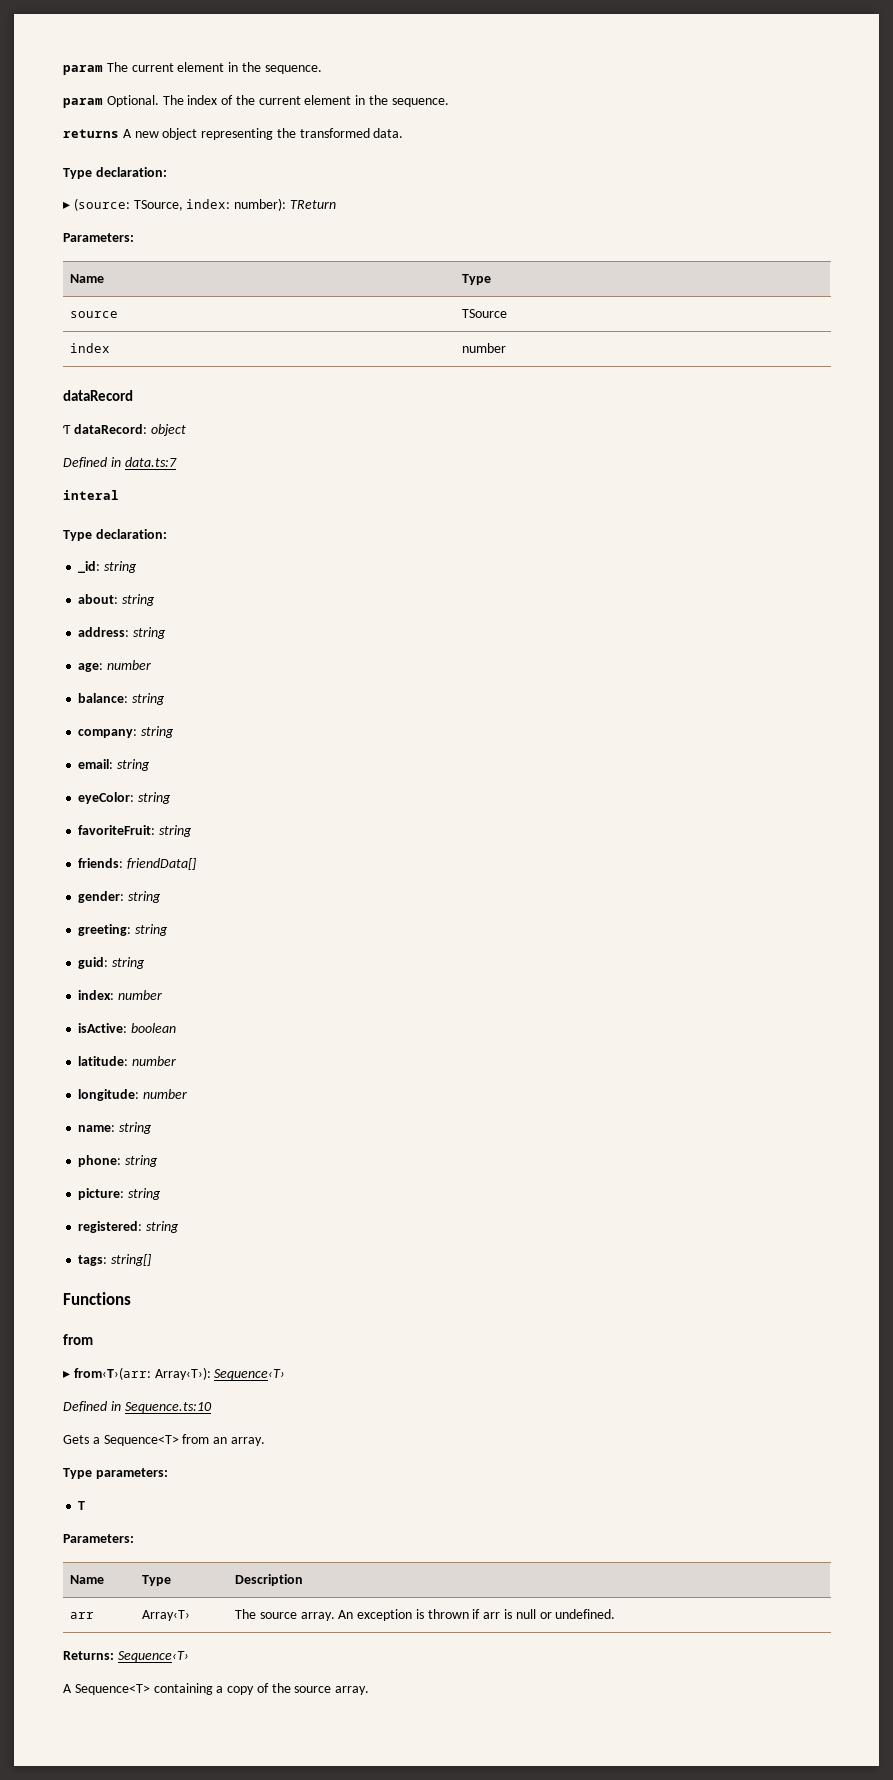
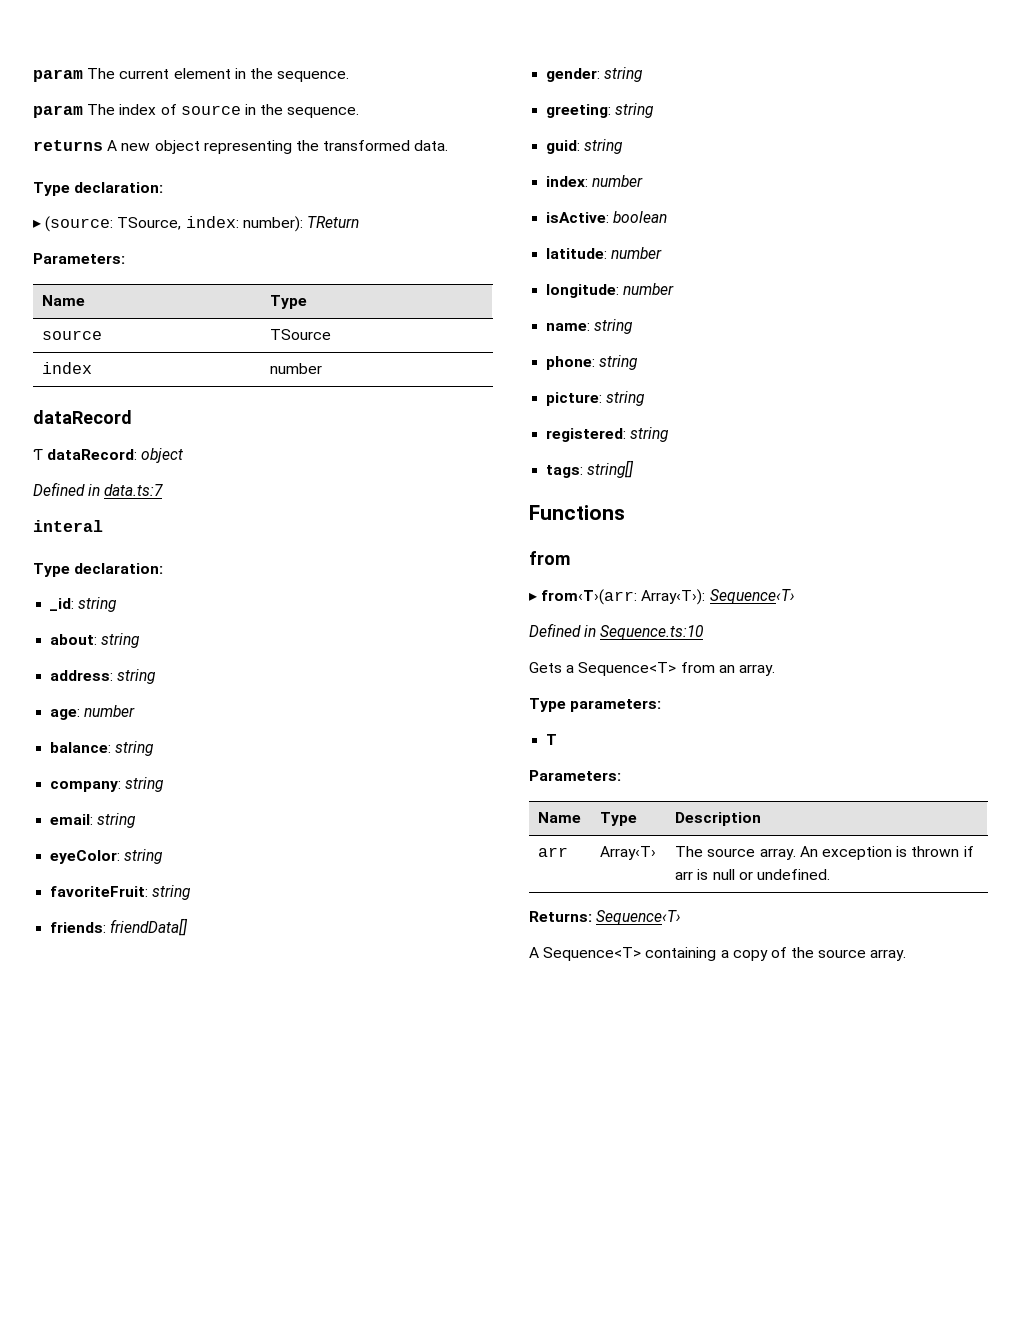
- param Optional. The index of the current element in the sequence.
+ param The index of source in the sequence.

